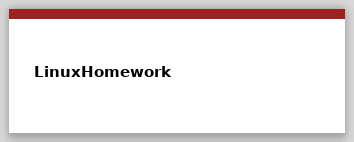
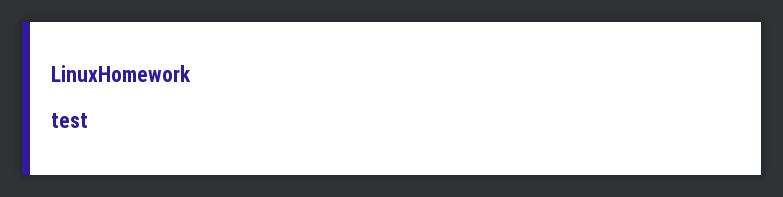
+ test

